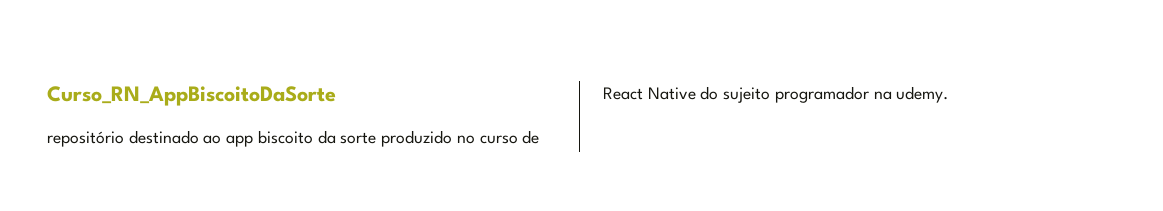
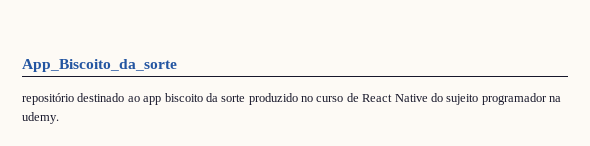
- Curso_RN_AppBiscoitoDaSorte
+ App_Biscoito_da_sorte

